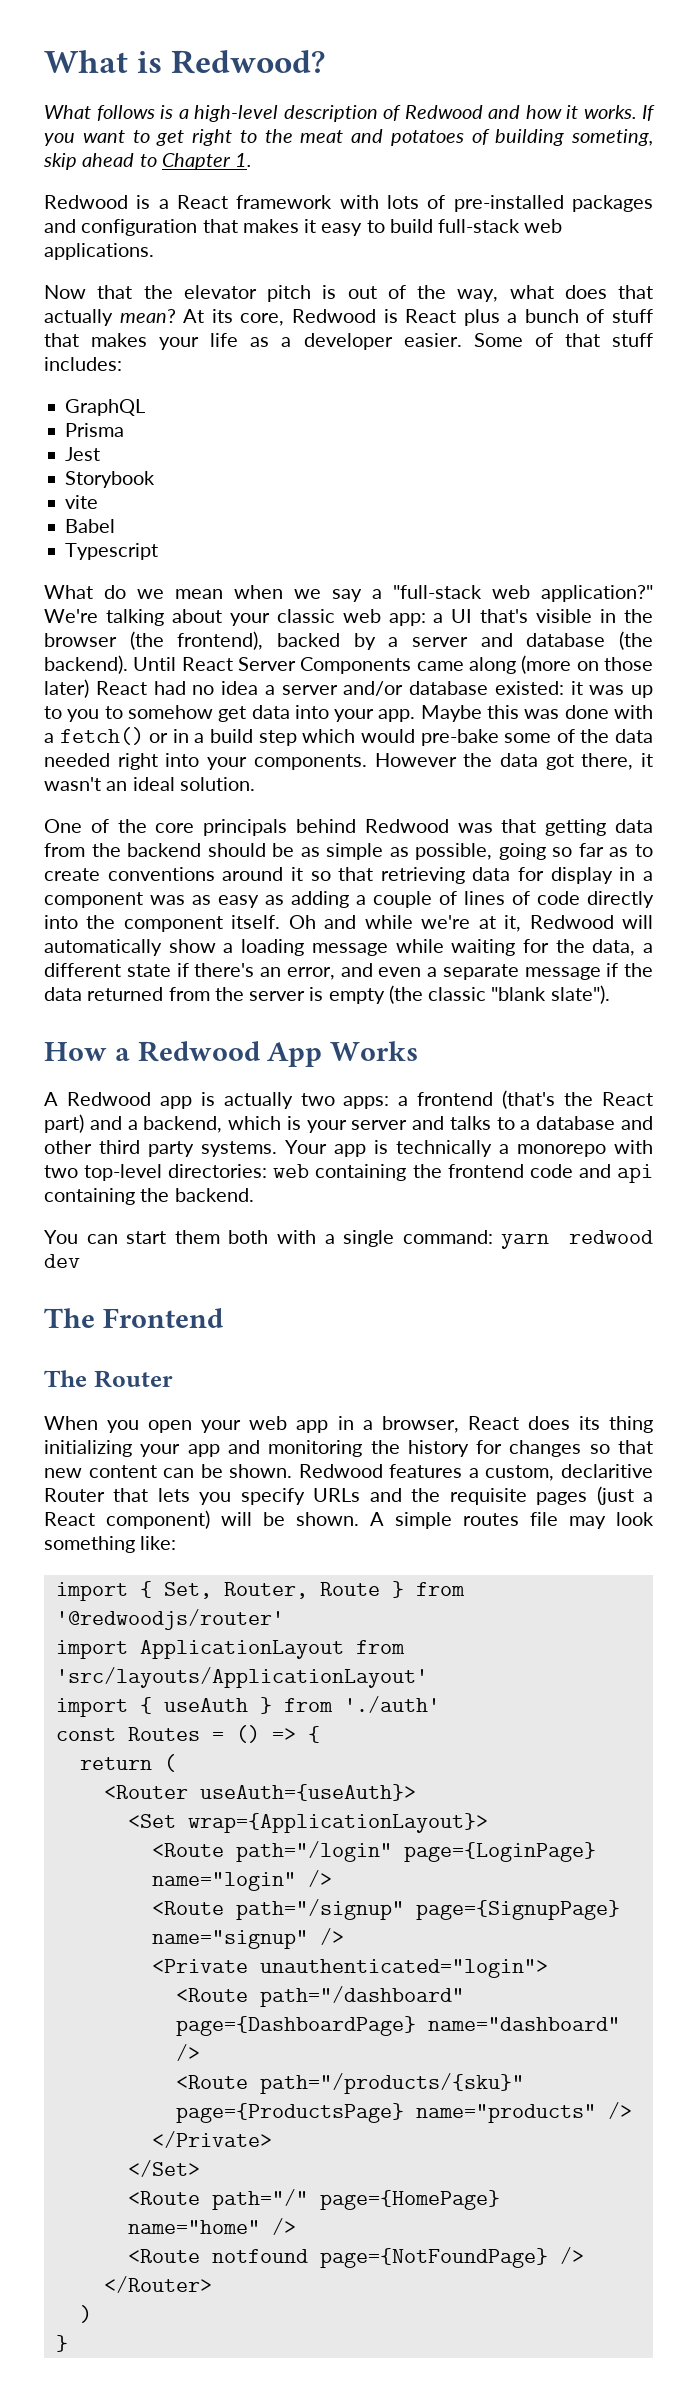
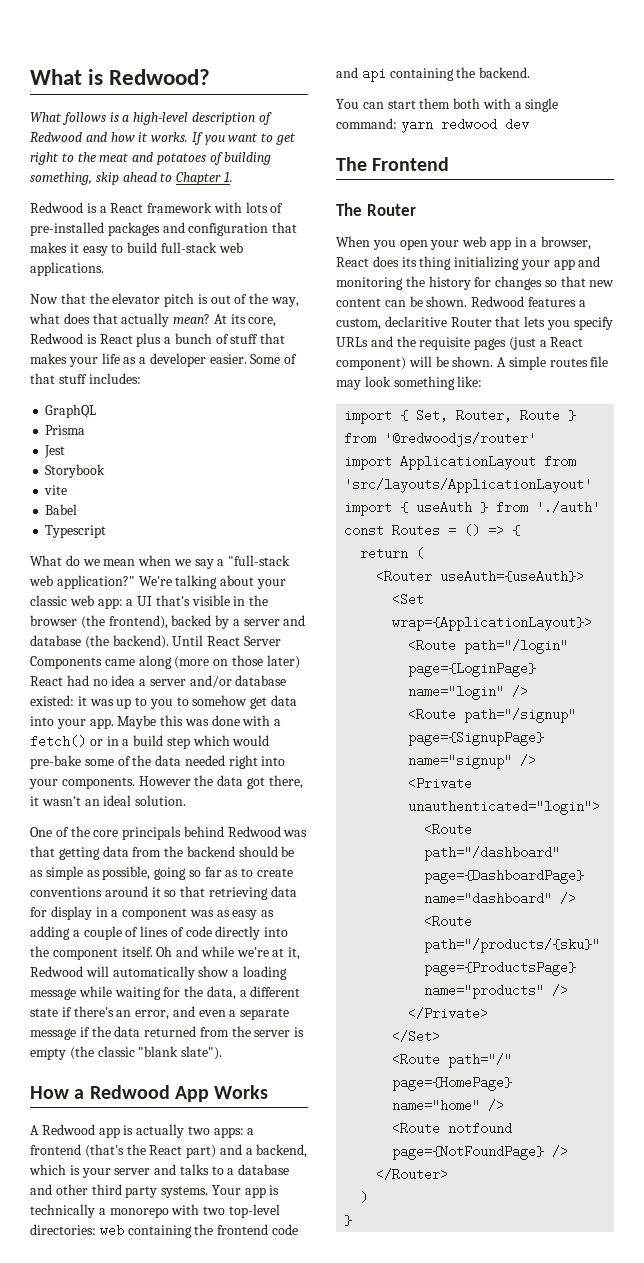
- If you want to get right to the meat and potatoes of building someting, skip ahead to Chapter 1.
+ If you want to get right to the meat and potatoes of building something, skip ahead to Chapter 1.

